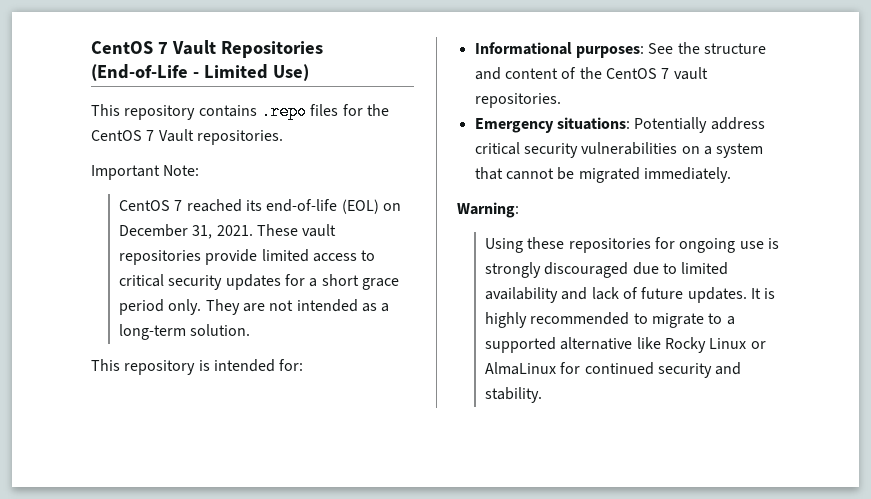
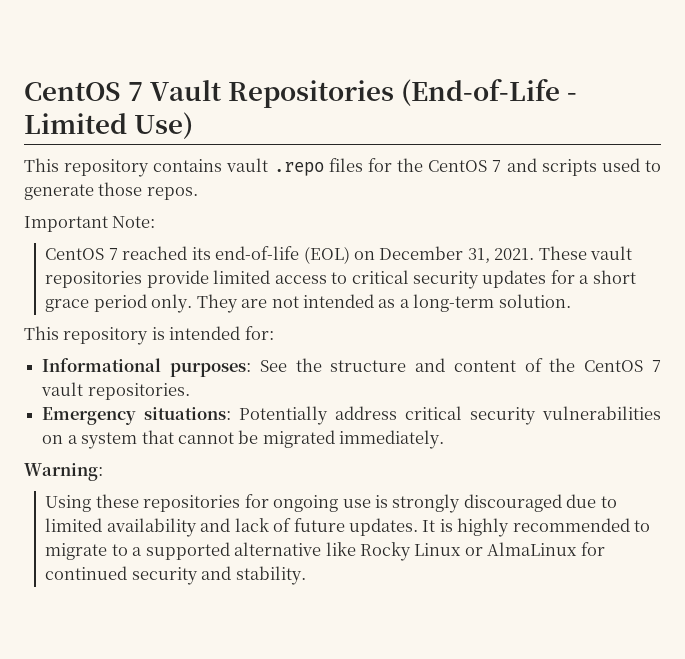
- This repository contains .repo files for the CentOS 7 Vault repositories.
+ This repository contains vault .repo files for the CentOS 7 and scripts used to generate those repos.

